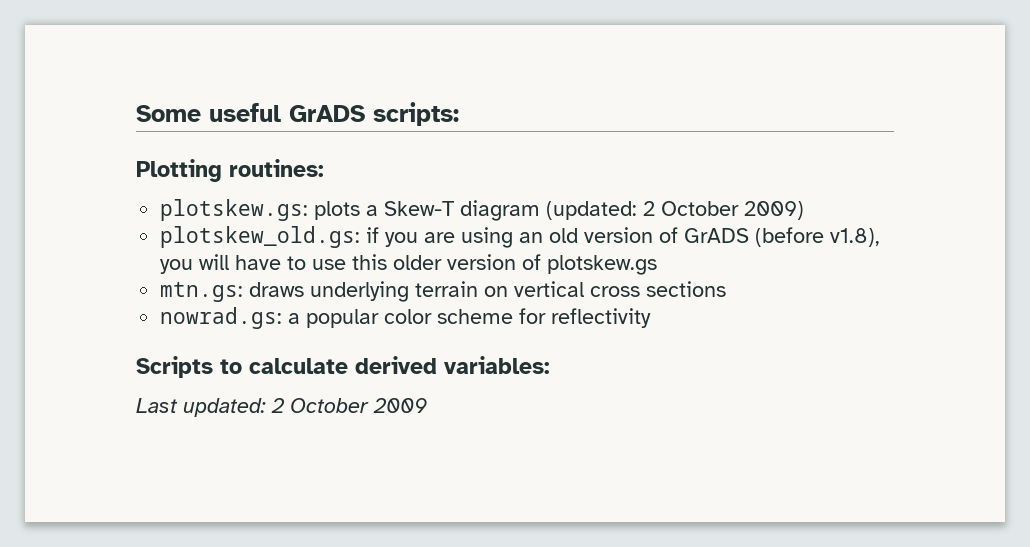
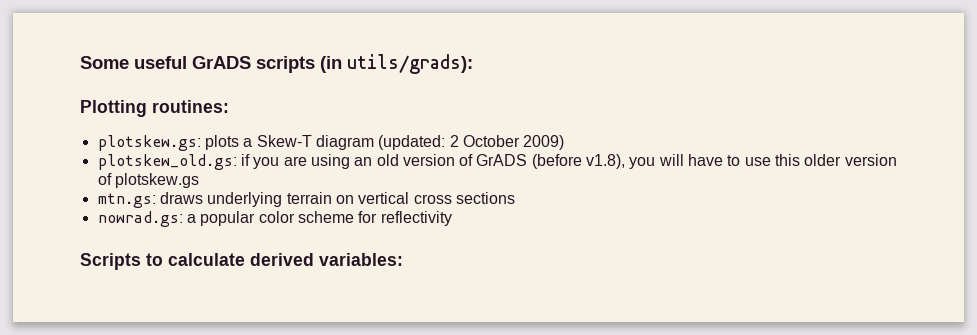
- Some useful GrADS scripts:
+ Some useful GrADS scripts (in utils/grads):
- Last updated: 2 October 2009

